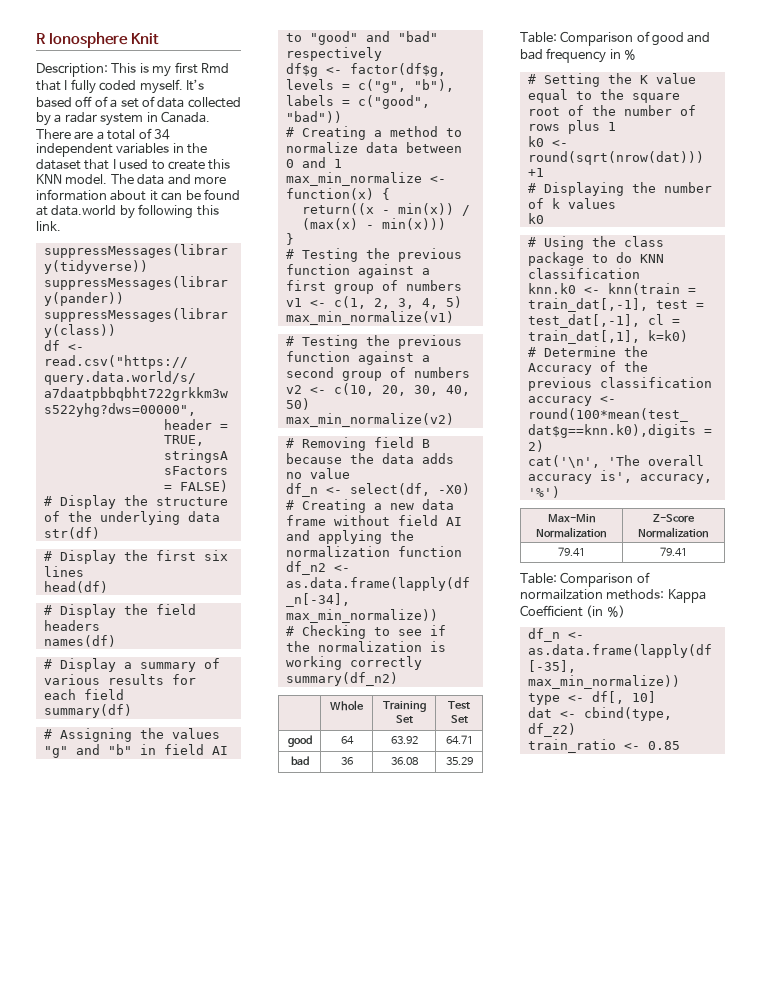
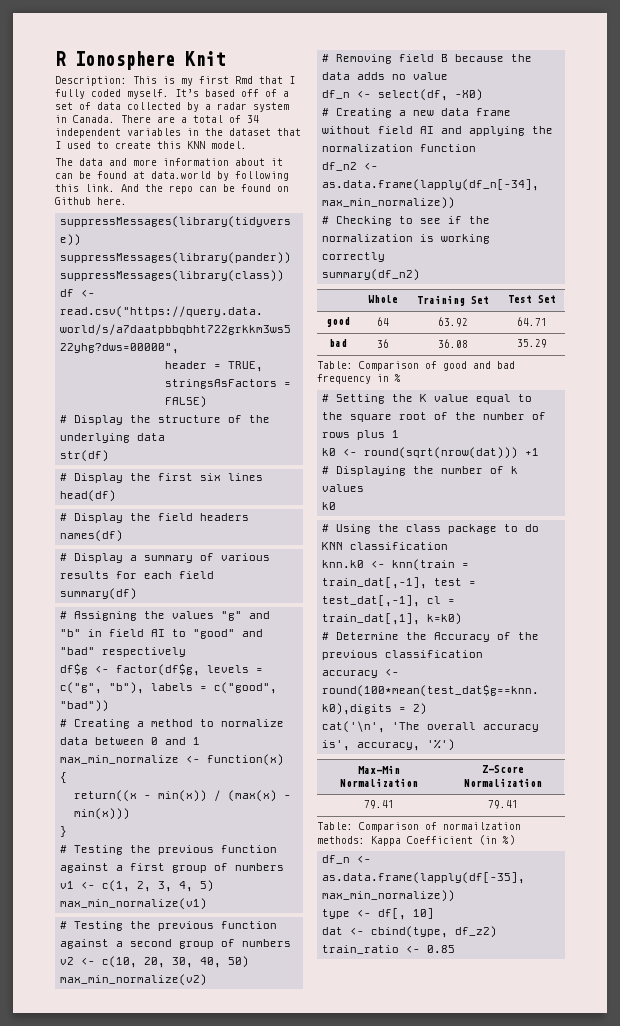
- There are a total of 34 independent variables in the dataset that I used to create this KNN model. The data and more information about it can be found at data.world by following this link.
+ There are a total of 34 independent variables in the dataset that I used to create this KNN model.
+ The data and more information about it can be found at data.world by following this link. And the repo can be found on Github here.

